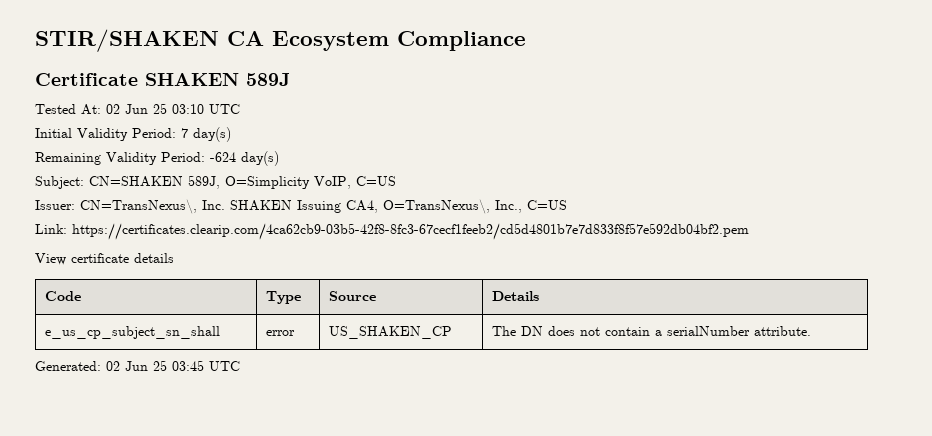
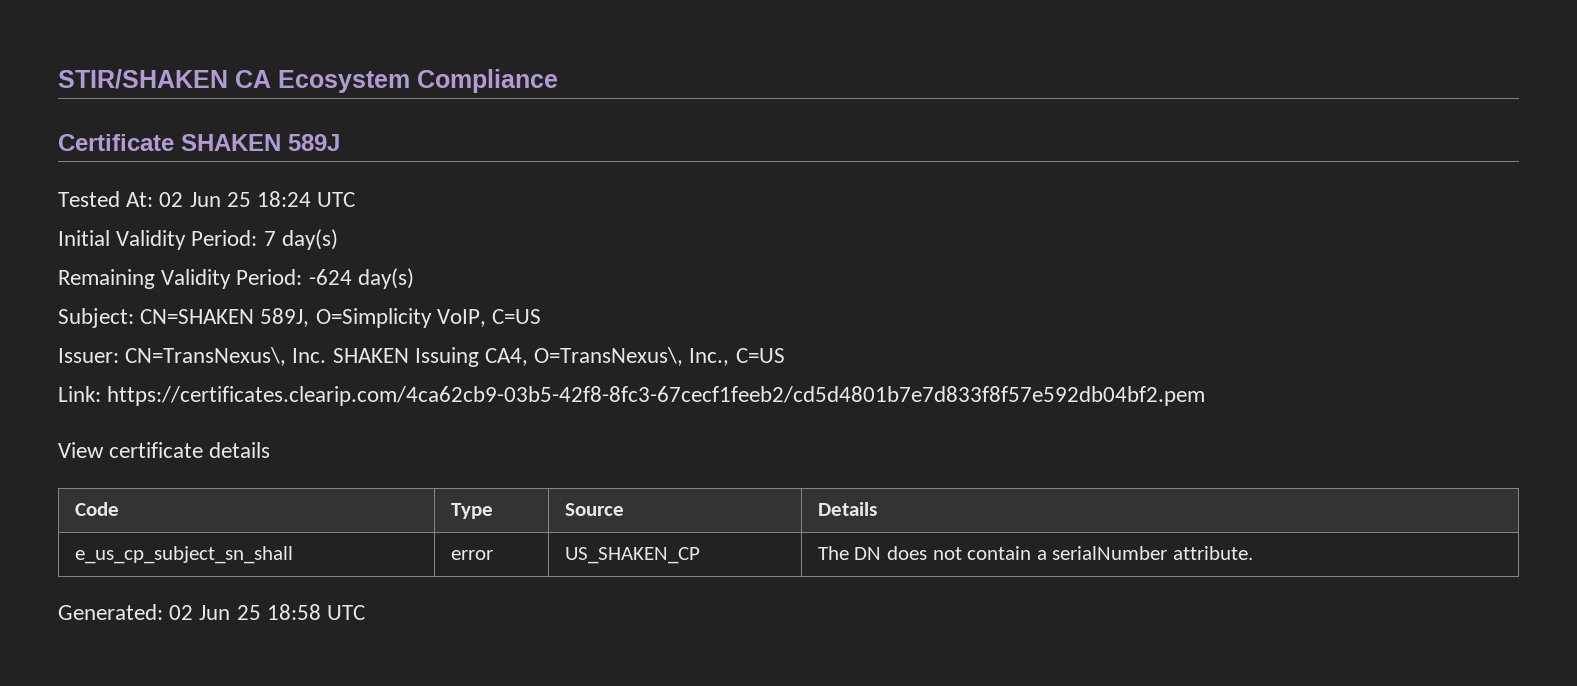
- Tested At: 02 Jun 25 03:10 UTC
+ Tested At: 02 Jun 25 18:24 UTC
- Generated: 02 Jun 25 03:45 UTC
+ Generated: 02 Jun 25 18:58 UTC

